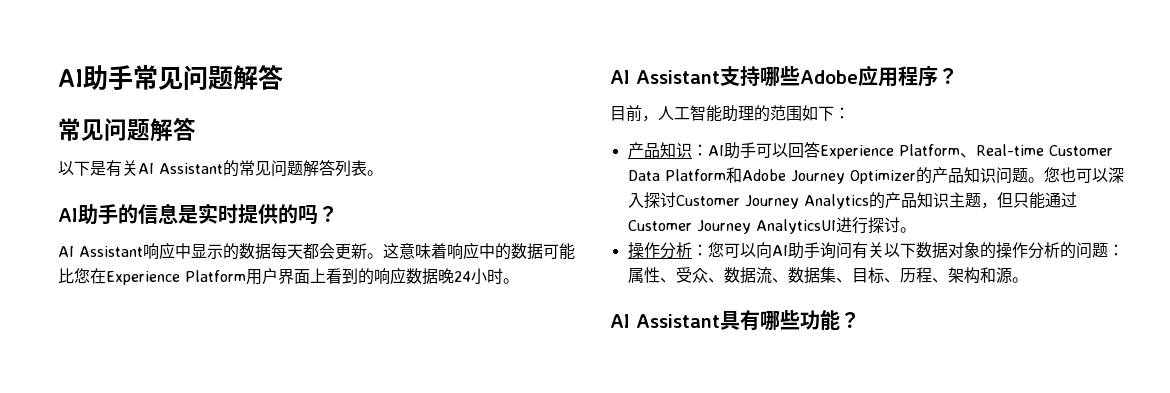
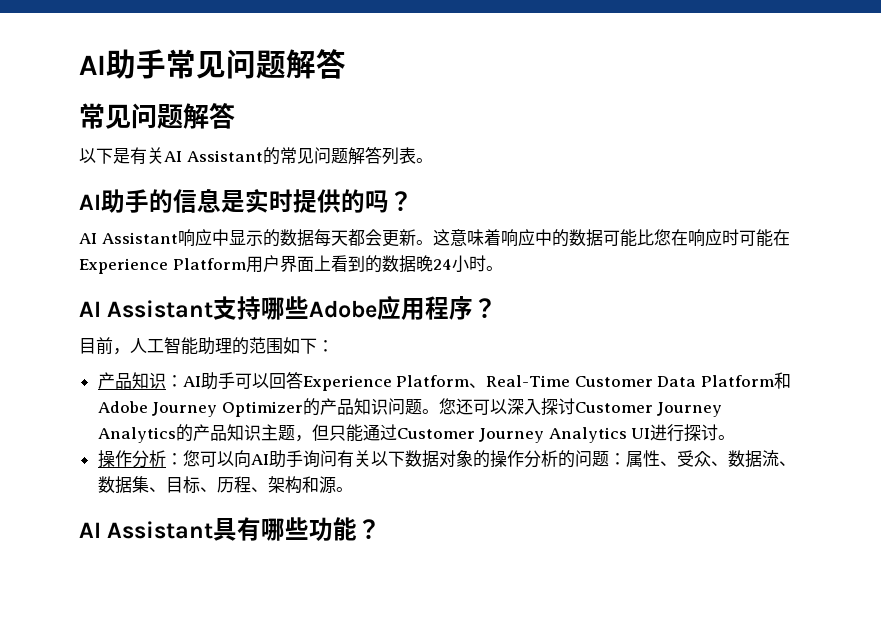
- 这意味着响应中的数据可能比您在Experience Platform用户界面上看到的响应数据晚24小时。
+ 这意味着响应中的数据可能比您在响应时可能在Experience Platform用户界面上看到的数据晚24小时。
- 产品知识：AI助手可以回答Experience Platform、Real-time Customer Data Platform和Adobe Journey Optimizer的产品知识问题。
+ 产品知识：AI助手可以回答Experience Platform、Real-Time Customer Data Platform和Adobe Journey Optimizer的产品知识问题。
- 您也可以深入探讨Customer Journey Analytics的产品知识主题，但只能通过Customer Journey AnalyticsUI进行探讨。
+ 您还可以深入探讨Customer Journey Analytics的产品知识主题，但只能通过Customer Journey Analytics UI进行探讨。

